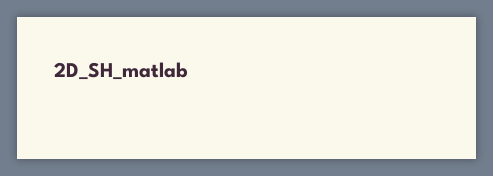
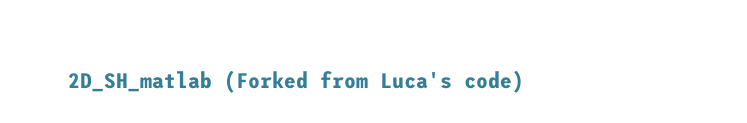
- 2D_SH_matlab
+ 2D_SH_matlab (Forked from Luca's code)

